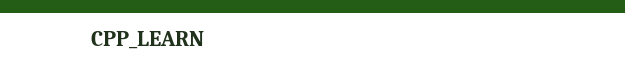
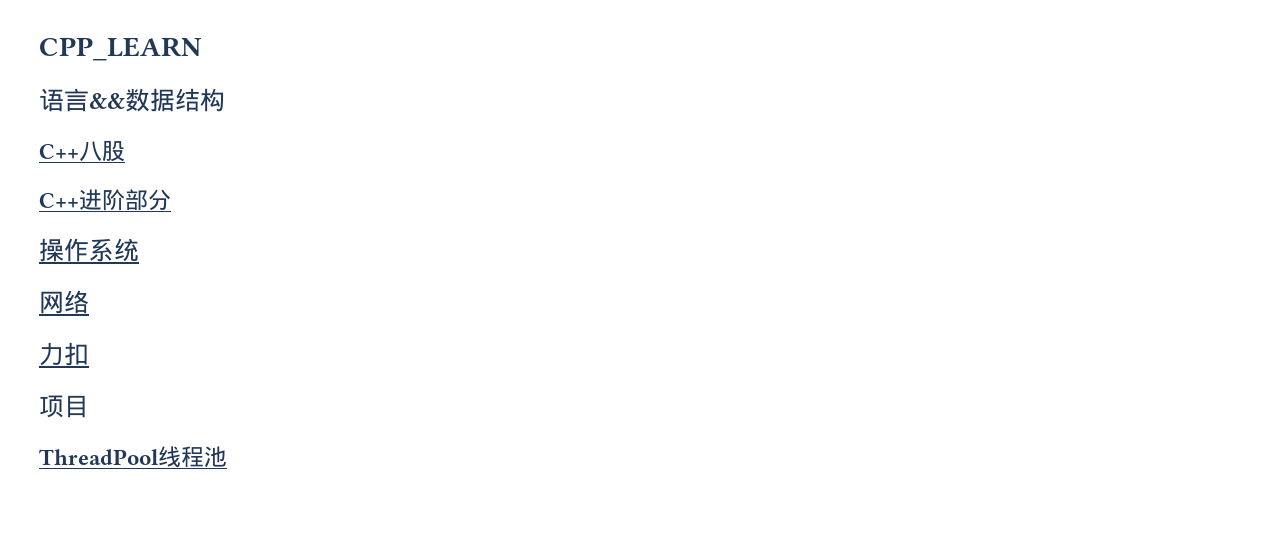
+ 语言&&数据结构
+ C++八股
+ C++进阶部分
+ 操作系统
+ 网络
+ 力扣
+ 项目
+ ThreadPool线程池

